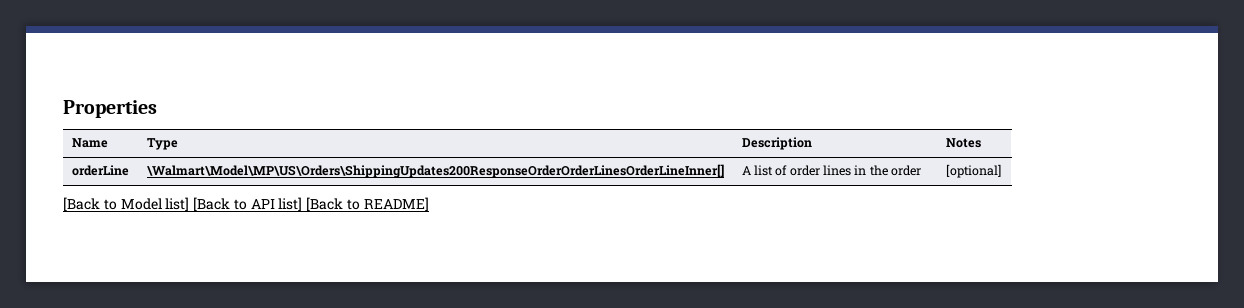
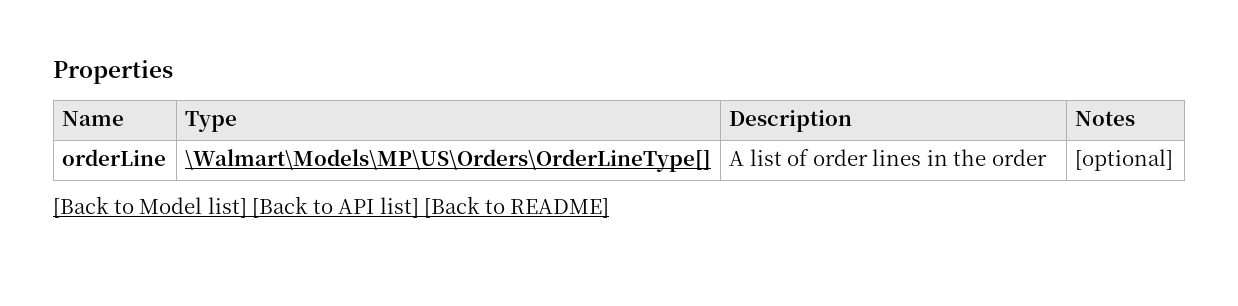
- orderLine | \Walmart\Model\MP\US\Orders\ShippingUpdates200ResponseOrderOrderLinesOrderLineInner[] | A list of order lines in the order | [optional]
+ orderLine | \Walmart\Models\MP\US\Orders\OrderLineType[] | A list of order lines in the order | [optional]

